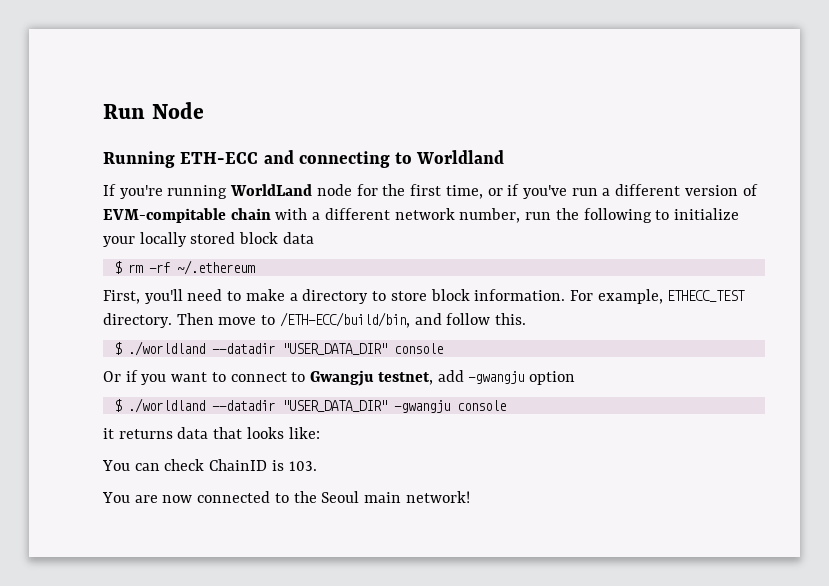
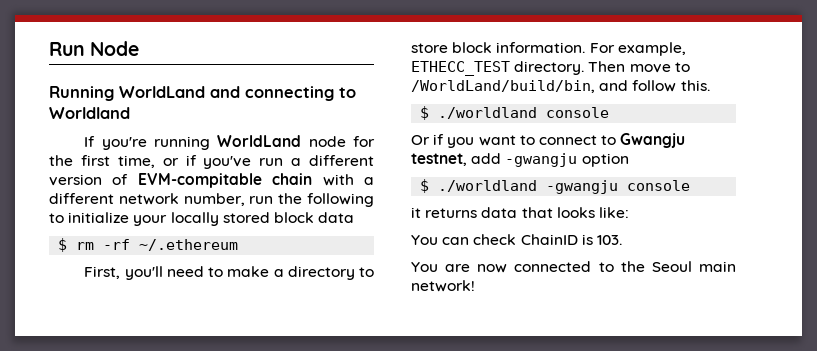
- Running ETH-ECC and connecting to Worldland
+ Running WorldLand and connecting to Worldland
- Then move to /ETH-ECC/build/bin, and follow this.
+ Then move to /WorldLand/build/bin, and follow this.
- $ ./worldland --datadir "USER_DATA_DIR" console
+ $ ./worldland console
- $ ./worldland --datadir "USER_DATA_DIR" -gwangju console
+ $ ./worldland -gwangju console

